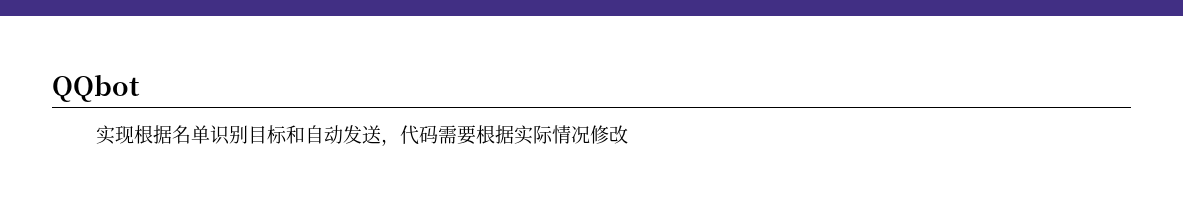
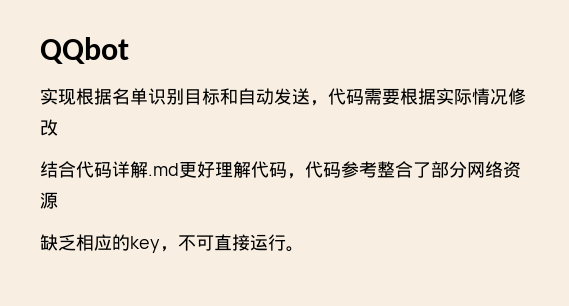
+ 结合代码详解.md更好理解代码，代码参考整合了部分网络资源
+ 缺乏相应的key，不可直接运行。

